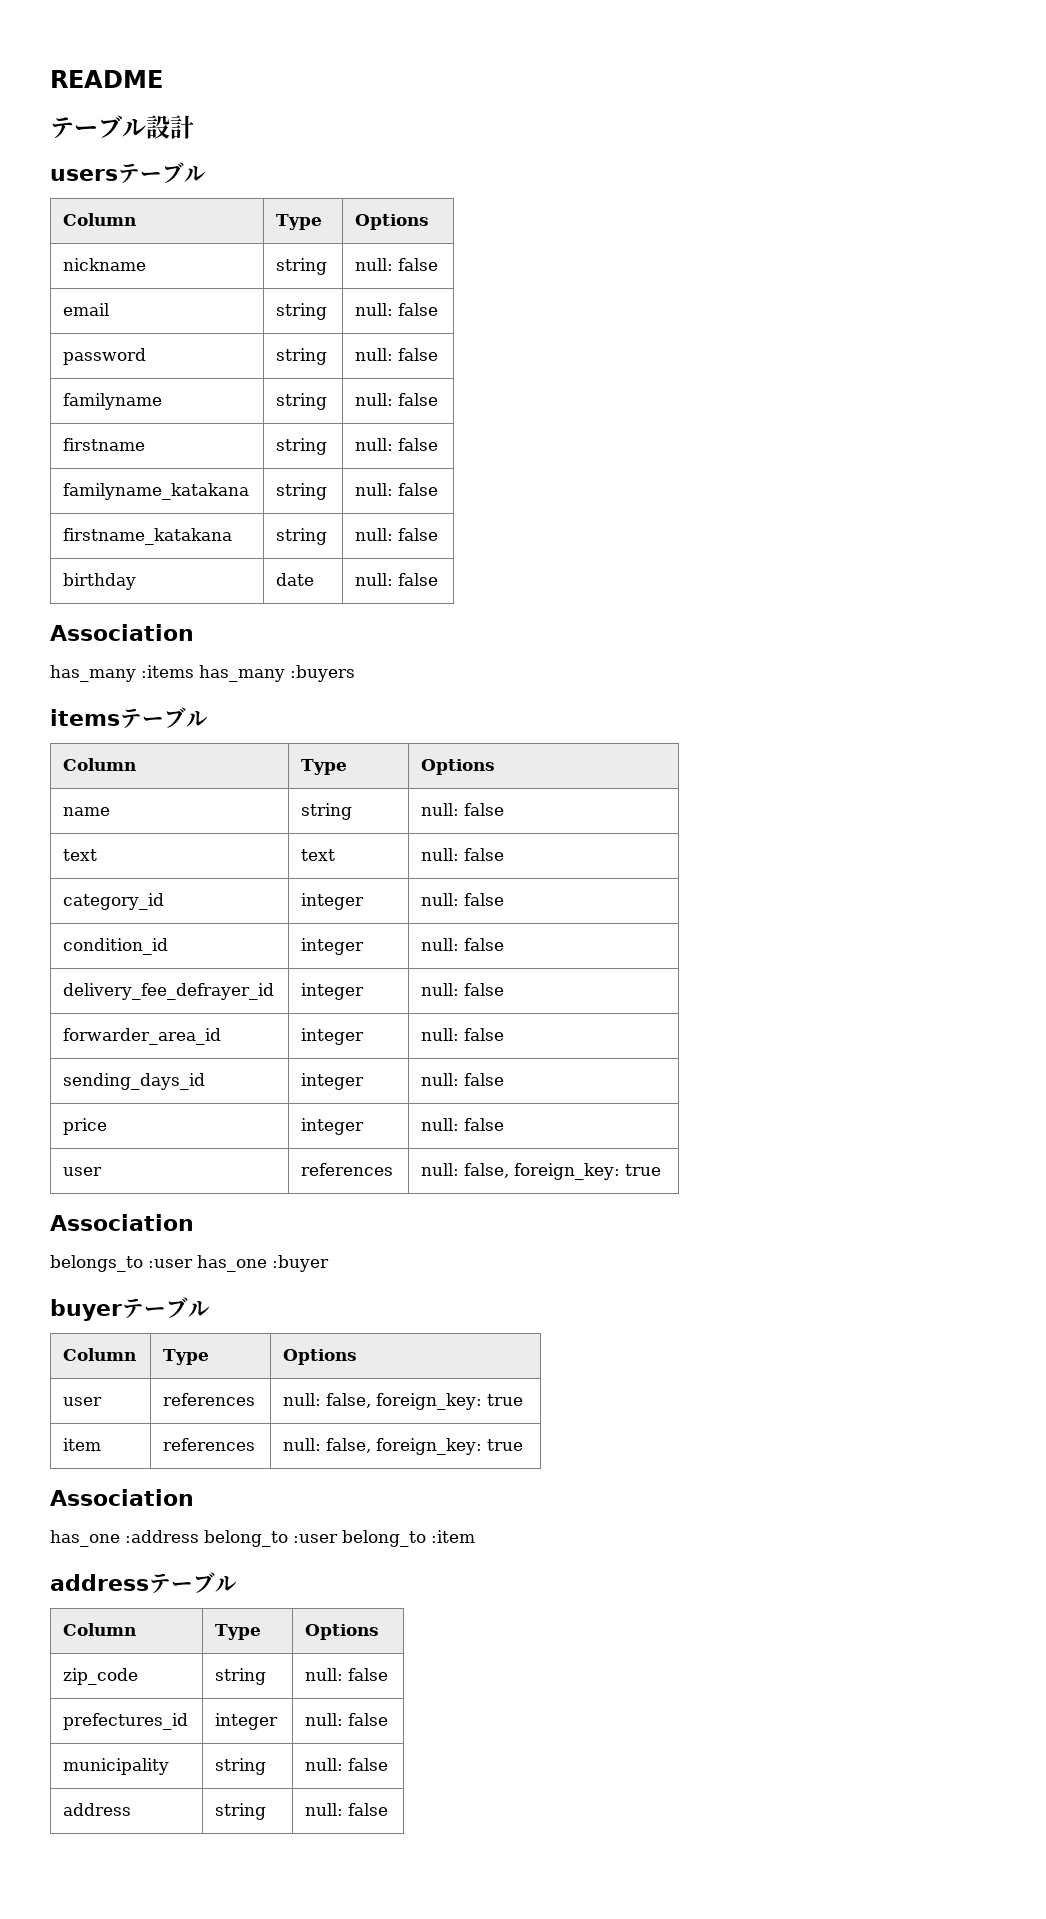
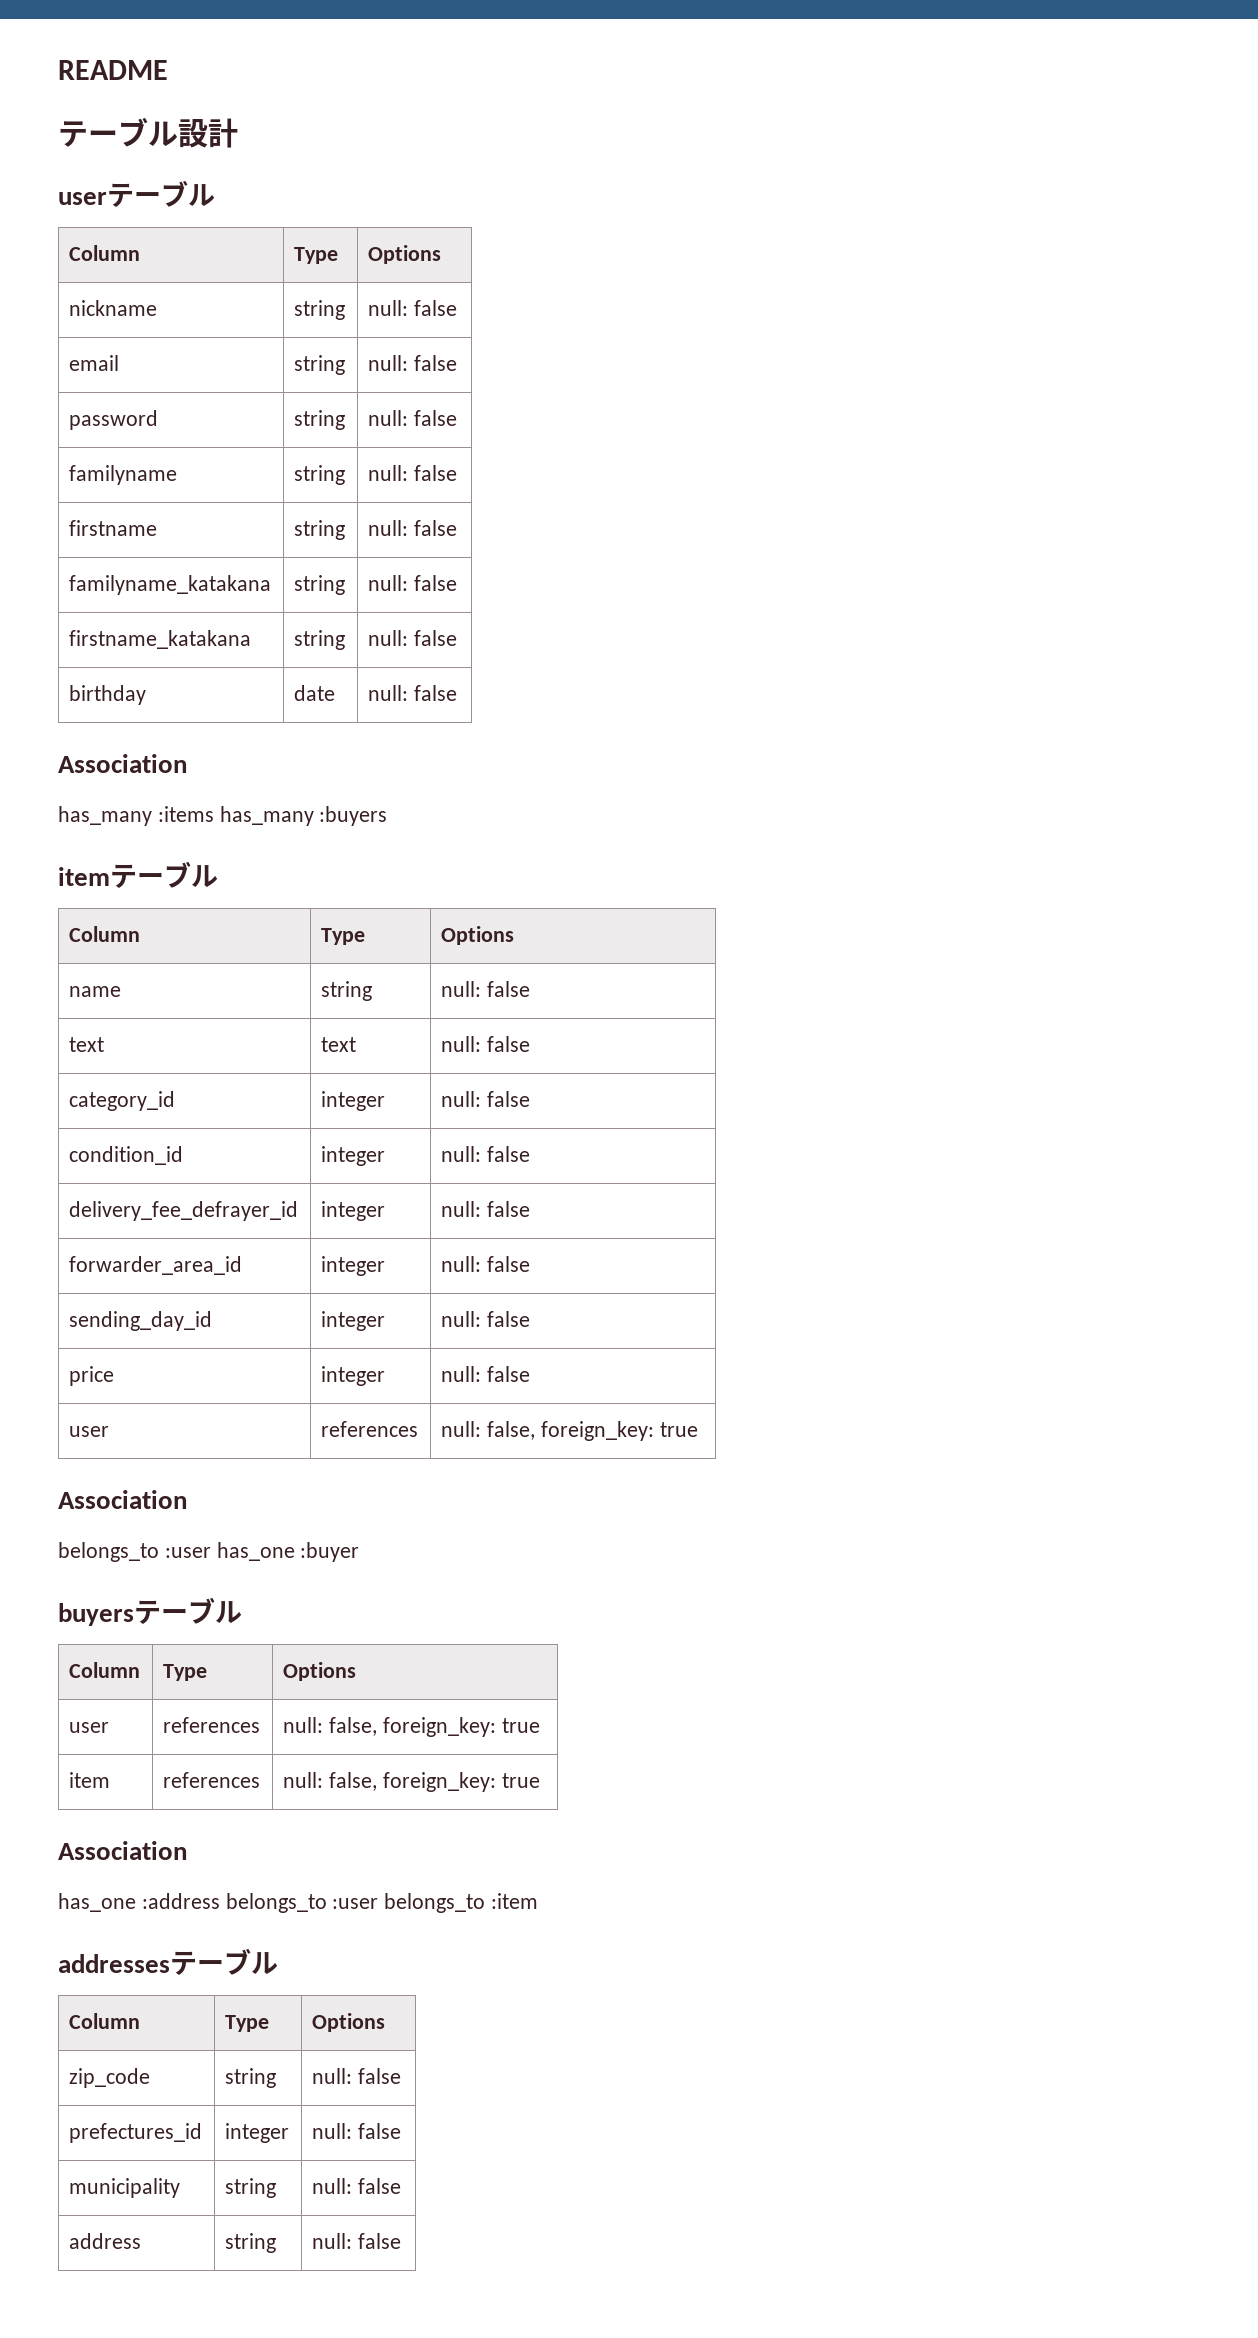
- usersテーブル
+ userテーブル
- itemsテーブル
+ itemテーブル
- sending_days_id | integer | null: false
+ sending_day_id | integer | null: false
- buyerテーブル
+ buyersテーブル
- has_one :address belong_to :user belong_to :item
+ has_one :address belongs_to :user belongs_to :item
- addressテーブル
+ addressesテーブル

